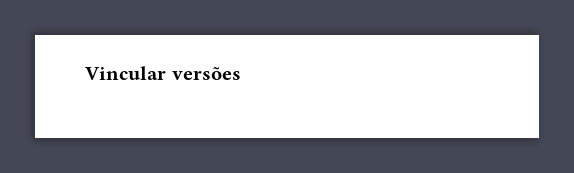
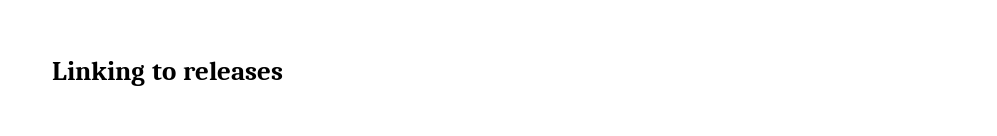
- Vincular versões
+ Linking to releases

